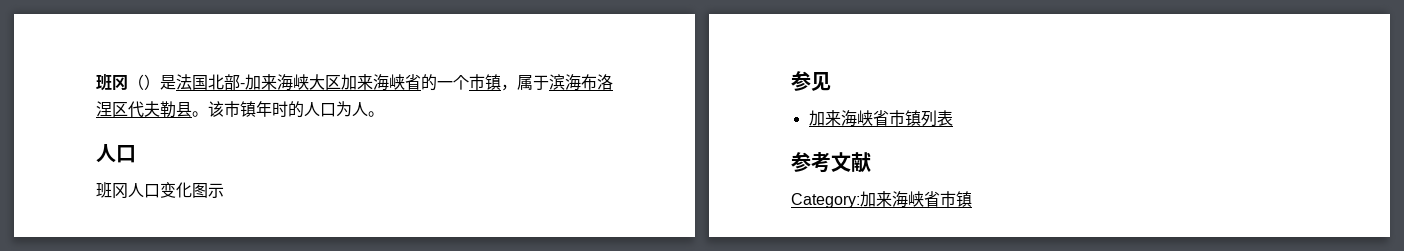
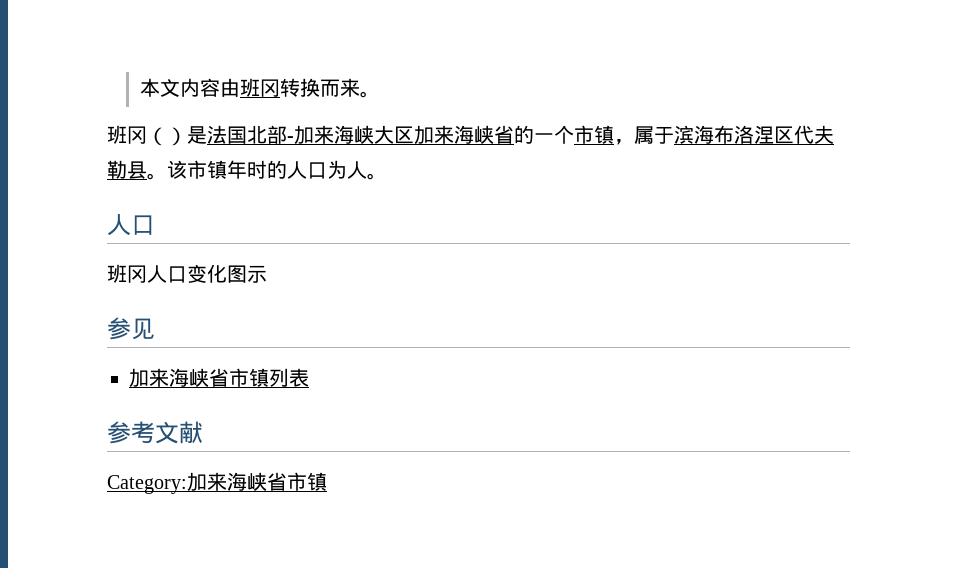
+ 本文内容由班冈转换而来。

